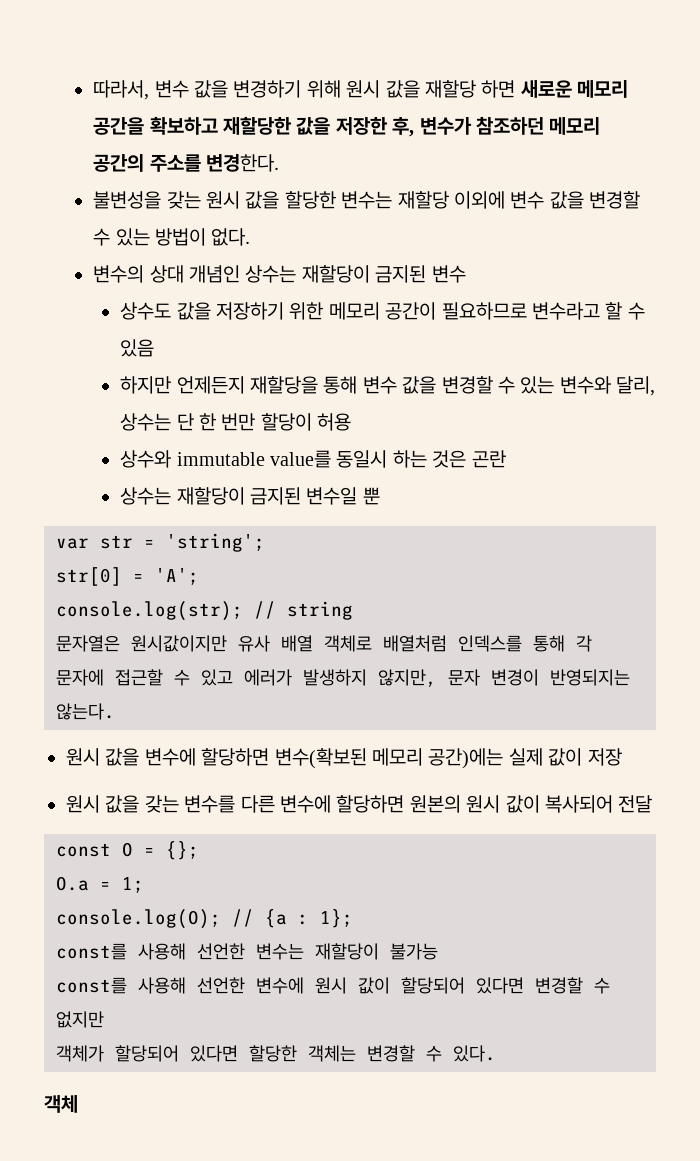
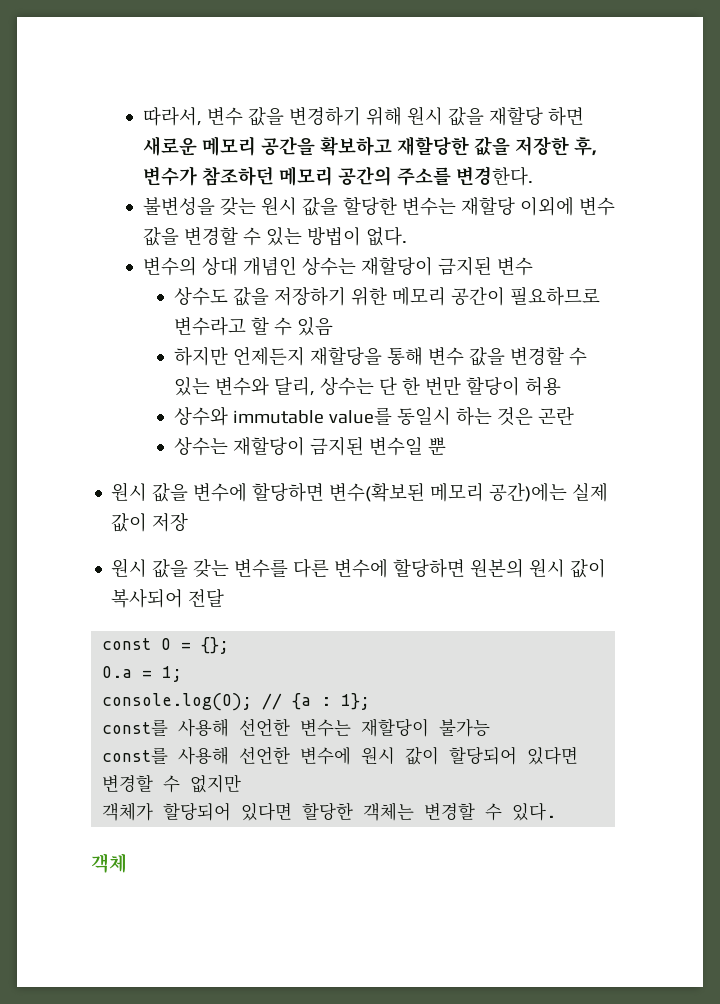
- var str = 'string';
- str[0] = 'A';
- console.log(str); // string
- 문자열은 원시값이지만 유사 배열 객체로 배열처럼 인덱스를 통해 각 문자에 접근할 수 있고 에러가 발생하지 않지만, 문자 변경이 반영되지는 않는다.

